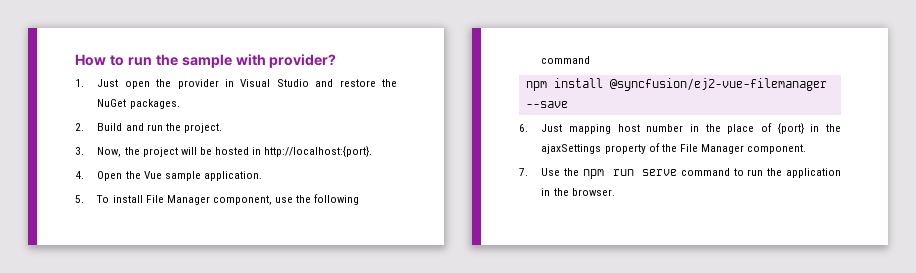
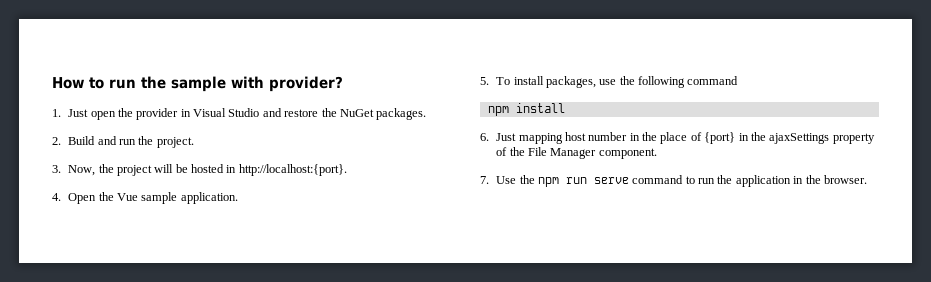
- 5. To install File Manager component, use the following command
+ 5. To install packages, use the following command
- npm install @syncfusion/ej2-vue-filemanager --save
+ npm install

